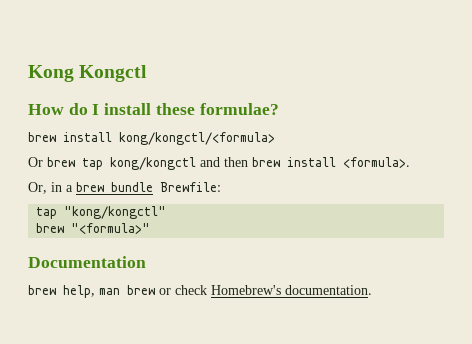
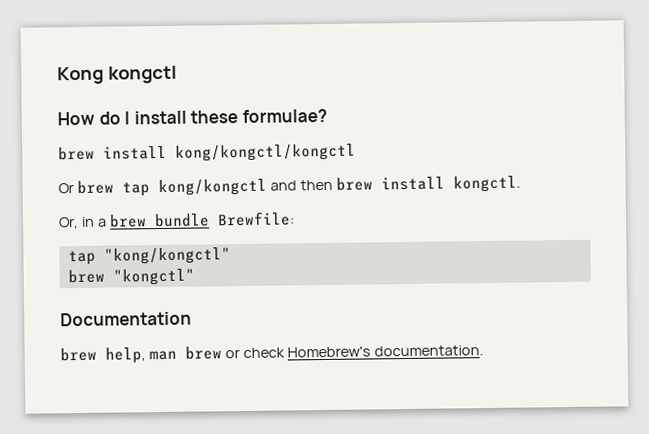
- Kong Kongctl
+ Kong kongctl
- brew install kong/kongctl/<formula>
+ brew install kong/kongctl/kongctl
- Or brew tap kong/kongctl and then brew install <formula>.
+ Or brew tap kong/kongctl and then brew install kongctl.
- brew "<formula>"
+ brew "kongctl"

